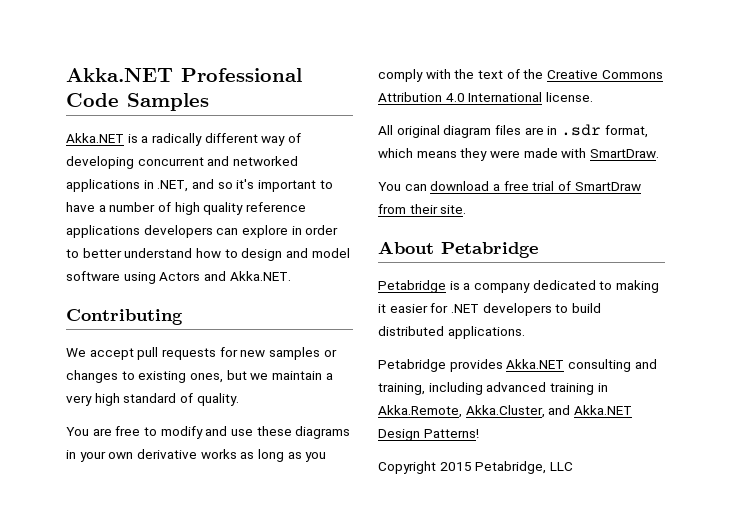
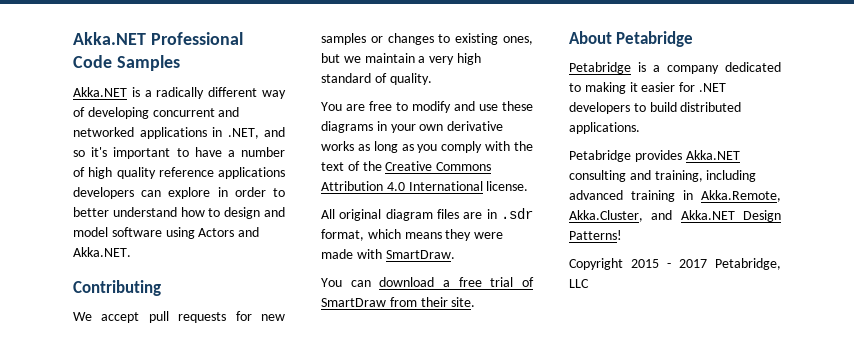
- Copyright 2015 Petabridge, LLC
+ Copyright 2015 - 2017 Petabridge, LLC

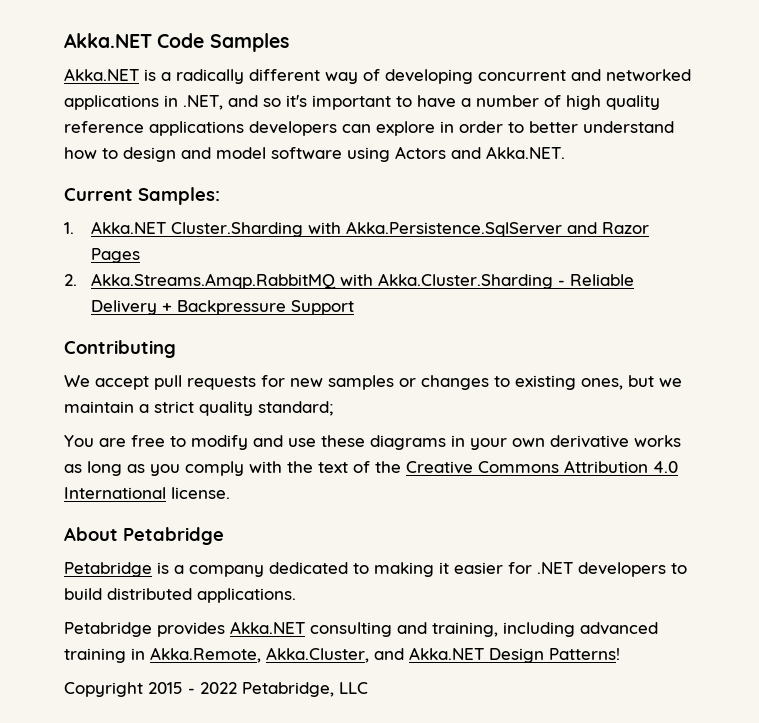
- Akka.NET Professional Code Samples
+ Akka.NET Code Samples
+ Current Samples:
+ 1. Akka.NET Cluster.Sharding with Akka.Persistence.SqlServer and Razor Pages
+ 2. Akka.Streams.Amqp.RabbitMQ with Akka.Cluster.Sharding - Reliable Delivery + Backpressure Support
- We accept pull requests for new samples or changes to existing ones, but we maintain a very high standard of quality.
+ We accept pull requests for new samples or changes to existing ones, but we maintain a strict quality standard;
- All original diagram files are in .sdr format, which means they were made with SmartDraw.
- You can download a free trial of SmartDraw from their site.
- Copyright 2015 - 2017 Petabridge, LLC
+ Copyright 2015 - 2022 Petabridge, LLC

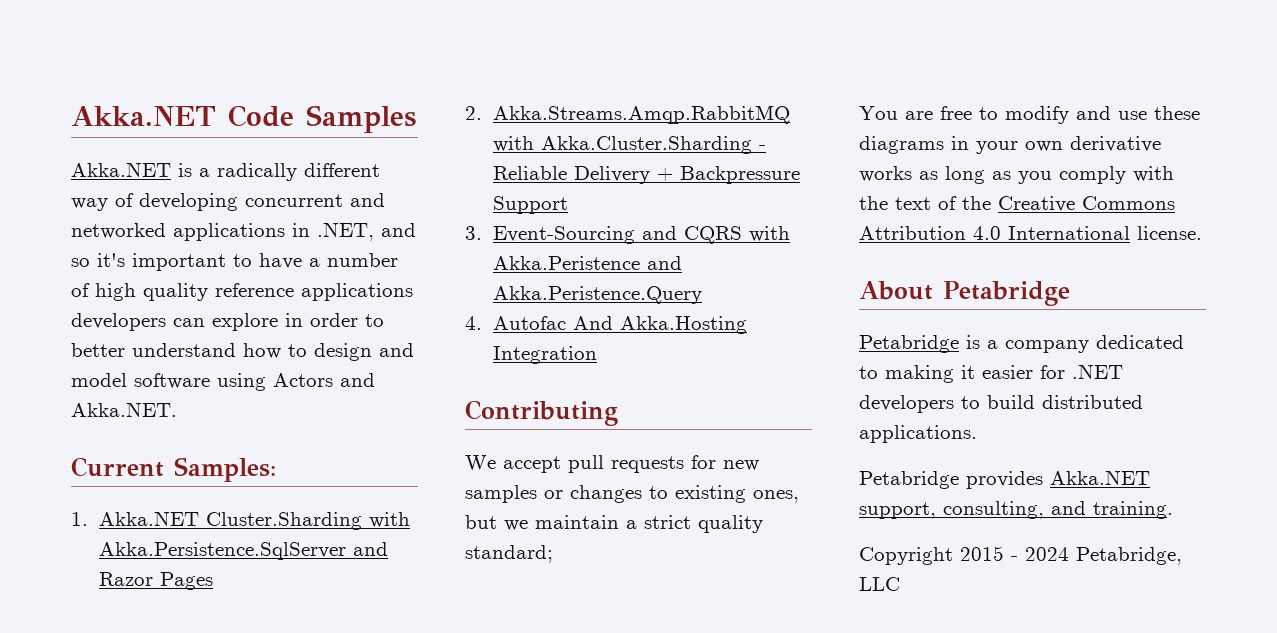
+ 3. Event-Sourcing and CQRS with Akka.Peristence and Akka.Peristence.Query
+ 4. Autofac And Akka.Hosting Integration
- Petabridge provides Akka.NET consulting and training, including advanced training in Akka.Remote, Akka.Cluster, and Akka.NET Design Patterns!
+ Petabridge provides Akka.NET support, consulting, and training.
- Copyright 2015 - 2022 Petabridge, LLC
+ Copyright 2015 - 2024 Petabridge, LLC

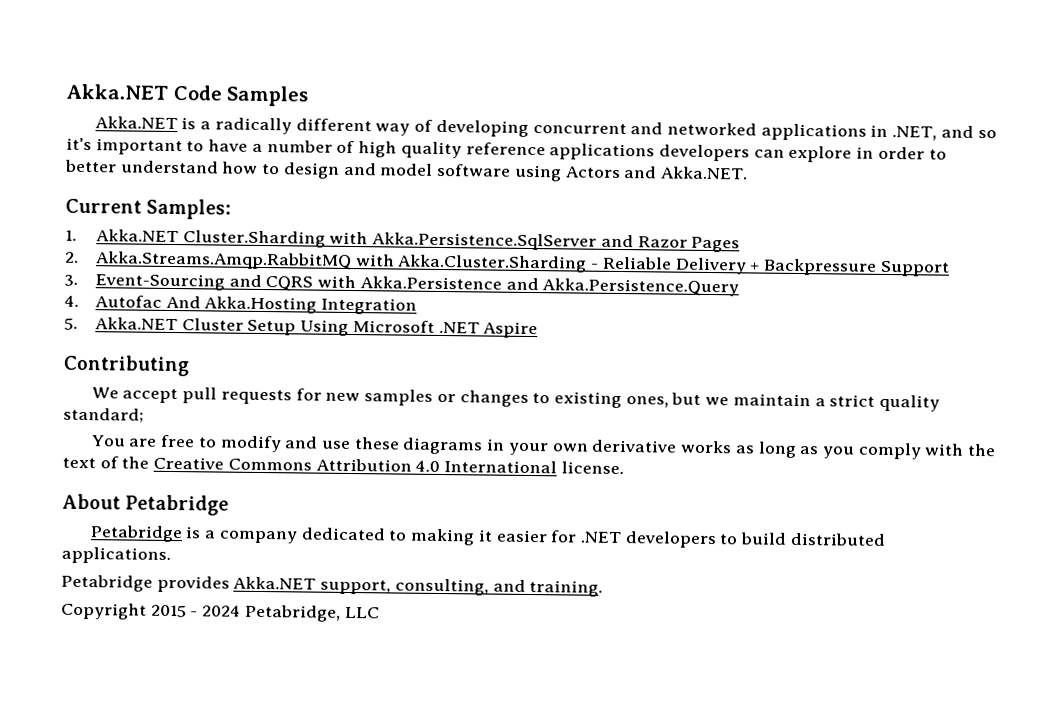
- 3. Event-Sourcing and CQRS with Akka.Peristence and Akka.Peristence.Query
+ 3. Event-Sourcing and CQRS with Akka.Persistence and Akka.Persistence.Query
+ 5. Akka.NET Cluster Setup Using Microsoft .NET Aspire

